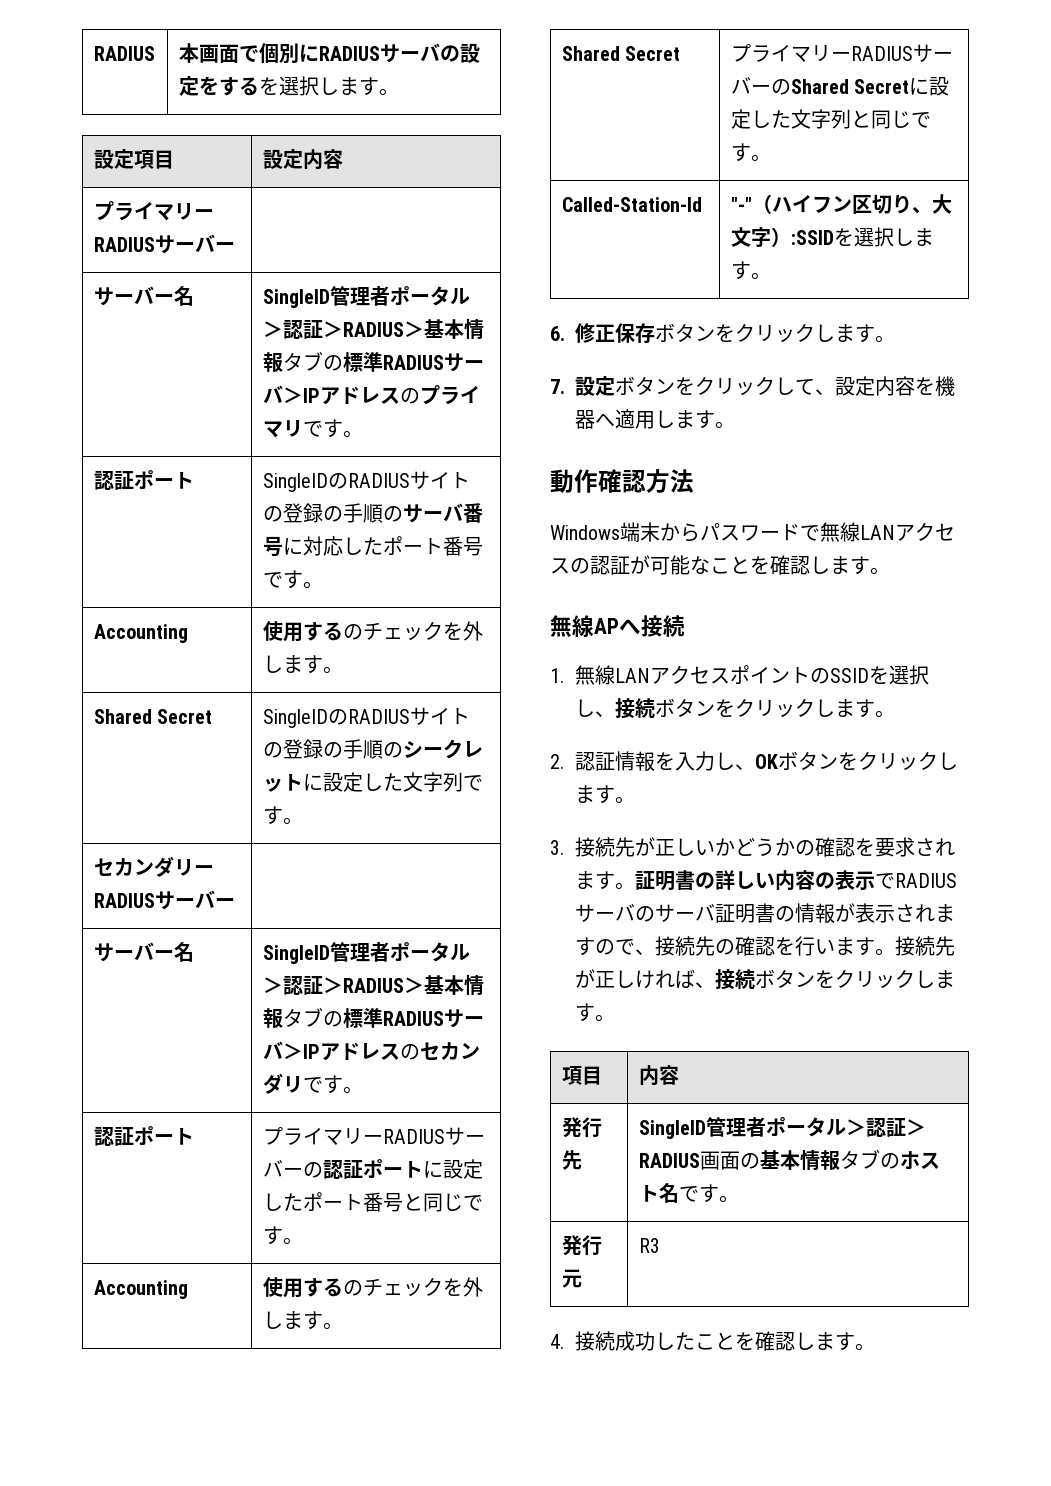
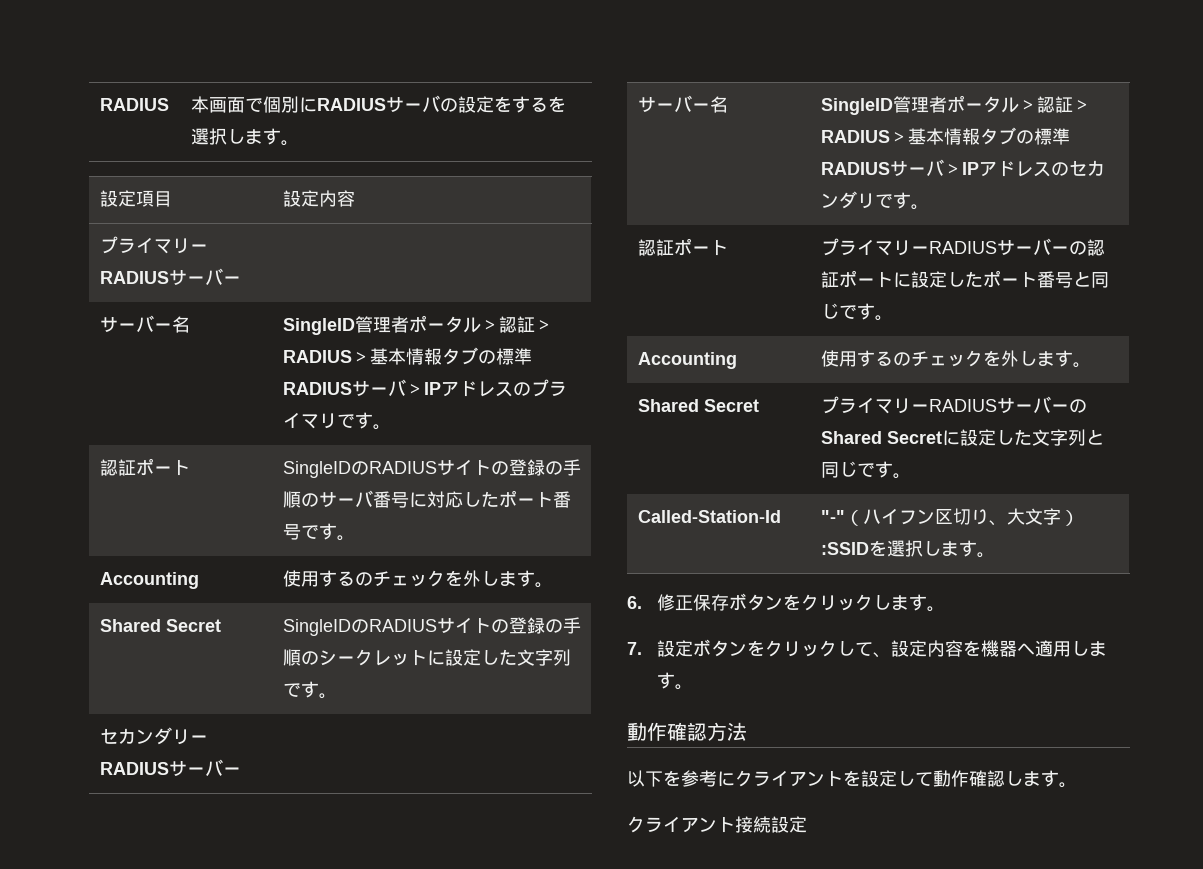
- Windows端末からパスワードで無線LANアクセスの認証が可能なことを確認します。
- 無線APへ接続
- 1.無線LANアクセスポイントのSSIDを選択し、接続ボタンをクリックします。
- 2.認証情報を入力し、OKボタンをクリックします。
- 3.接続先が正しいかどうかの確認を要求されます。証明書の詳しい内容の表示でRADIUSサーバのサーバ証明書の情報が表示されますので、接続先の確認を行います。接続先が正しければ、接続ボタンをクリックします。
- 項目 | 内容
- 発行先 | SingleID管理者ポータル＞認証＞RADIUS画面の基本情報タブのホスト名です。
- 発行元 | R3
- 4.接続成功したことを確認します。
+ 以下を参考にクライアントを設定して動作確認します。
+ クライアント接続設定

